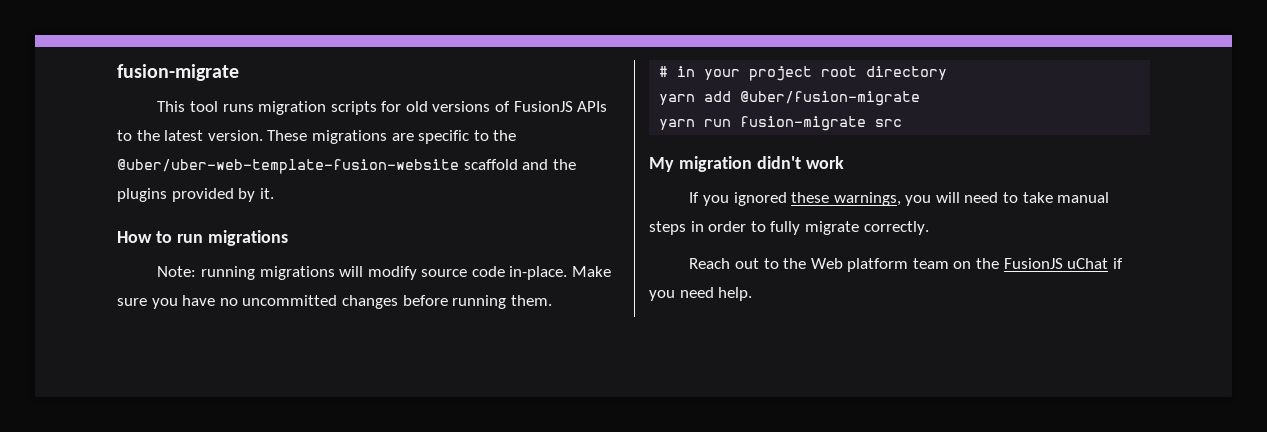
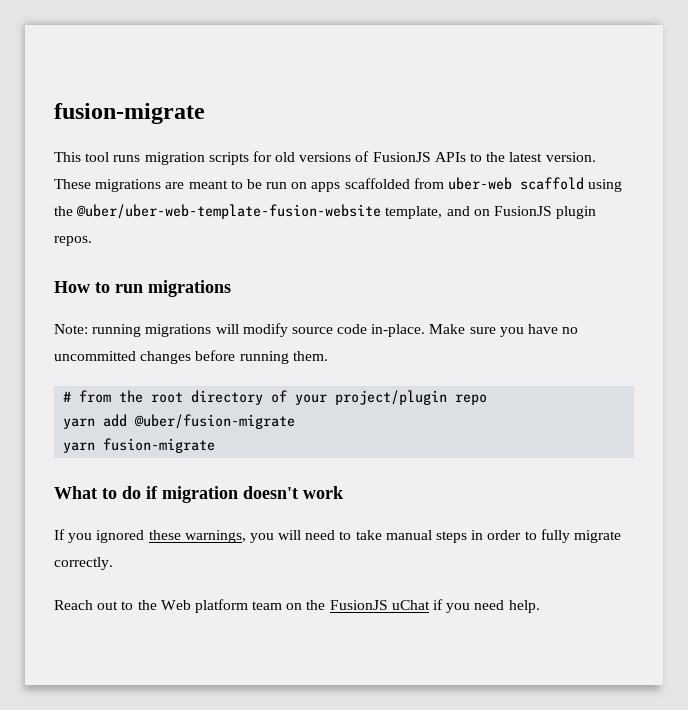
- These migrations are specific to the @uber/uber-web-template-fusion-website scaffold and the plugins provided by it.
+ These migrations are meant to be run on apps scaffolded from uber-web scaffold using the @uber/uber-web-template-fusion-website template, and on FusionJS plugin repos.
- # in your project root directory
+ # from the root directory of your project/plugin repo
- yarn run fusion-migrate src
- My migration didn't work
+ yarn fusion-migrate
+ What to do if migration doesn't work

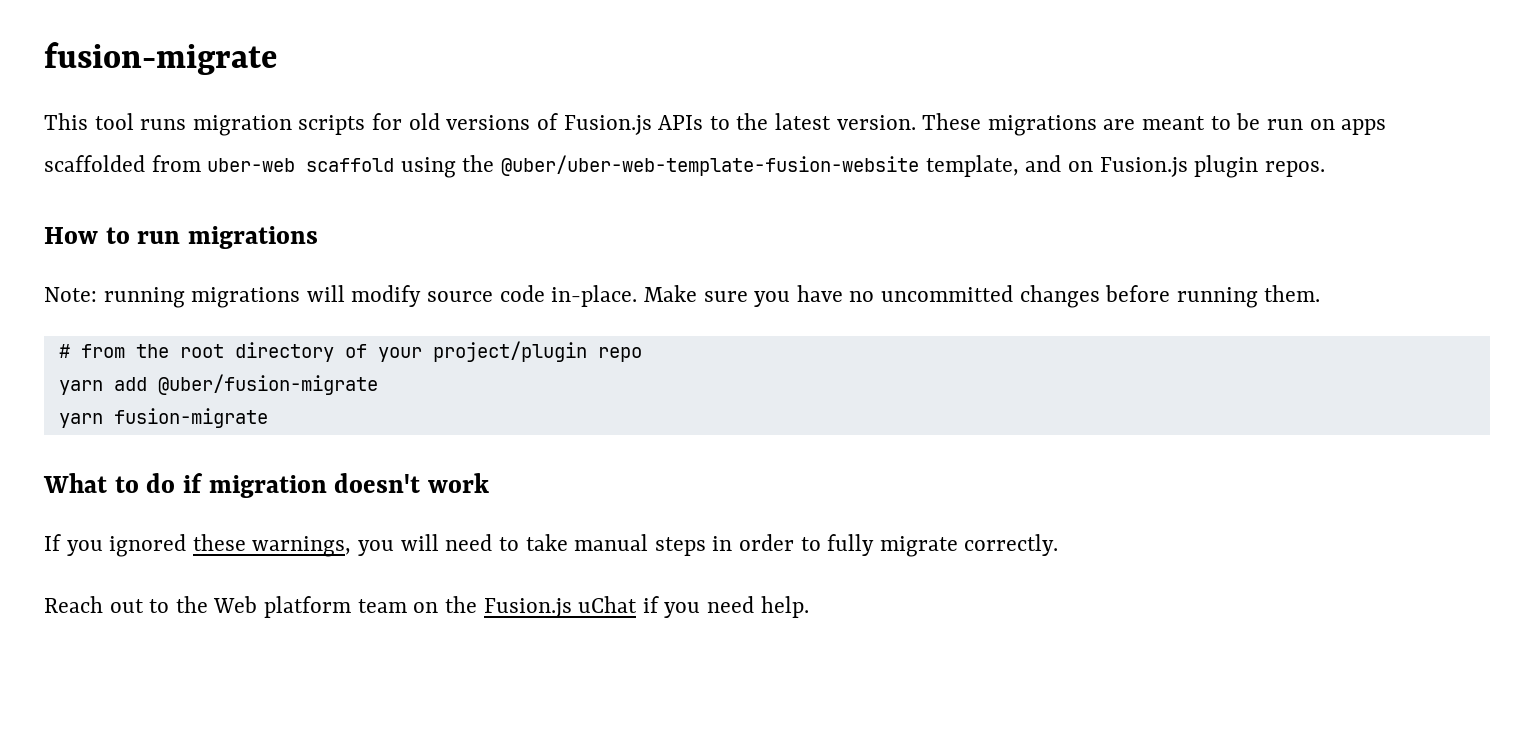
- This tool runs migration scripts for old versions of FusionJS APIs to the latest version.
+ This tool runs migration scripts for old versions of Fusion.js APIs to the latest version.
- These migrations are meant to be run on apps scaffolded from uber-web scaffold using the @uber/uber-web-template-fusion-website template, and on FusionJS plugin repos.
+ These migrations are meant to be run on apps scaffolded from uber-web scaffold using the @uber/uber-web-template-fusion-website template, and on Fusion.js plugin repos.
- Reach out to the Web platform team on the FusionJS uChat if you need help.
+ Reach out to the Web platform team on the Fusion.js uChat if you need help.

